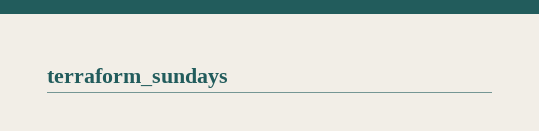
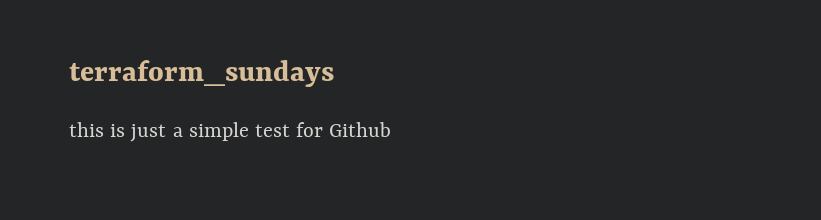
+ this is just a simple test for Github

